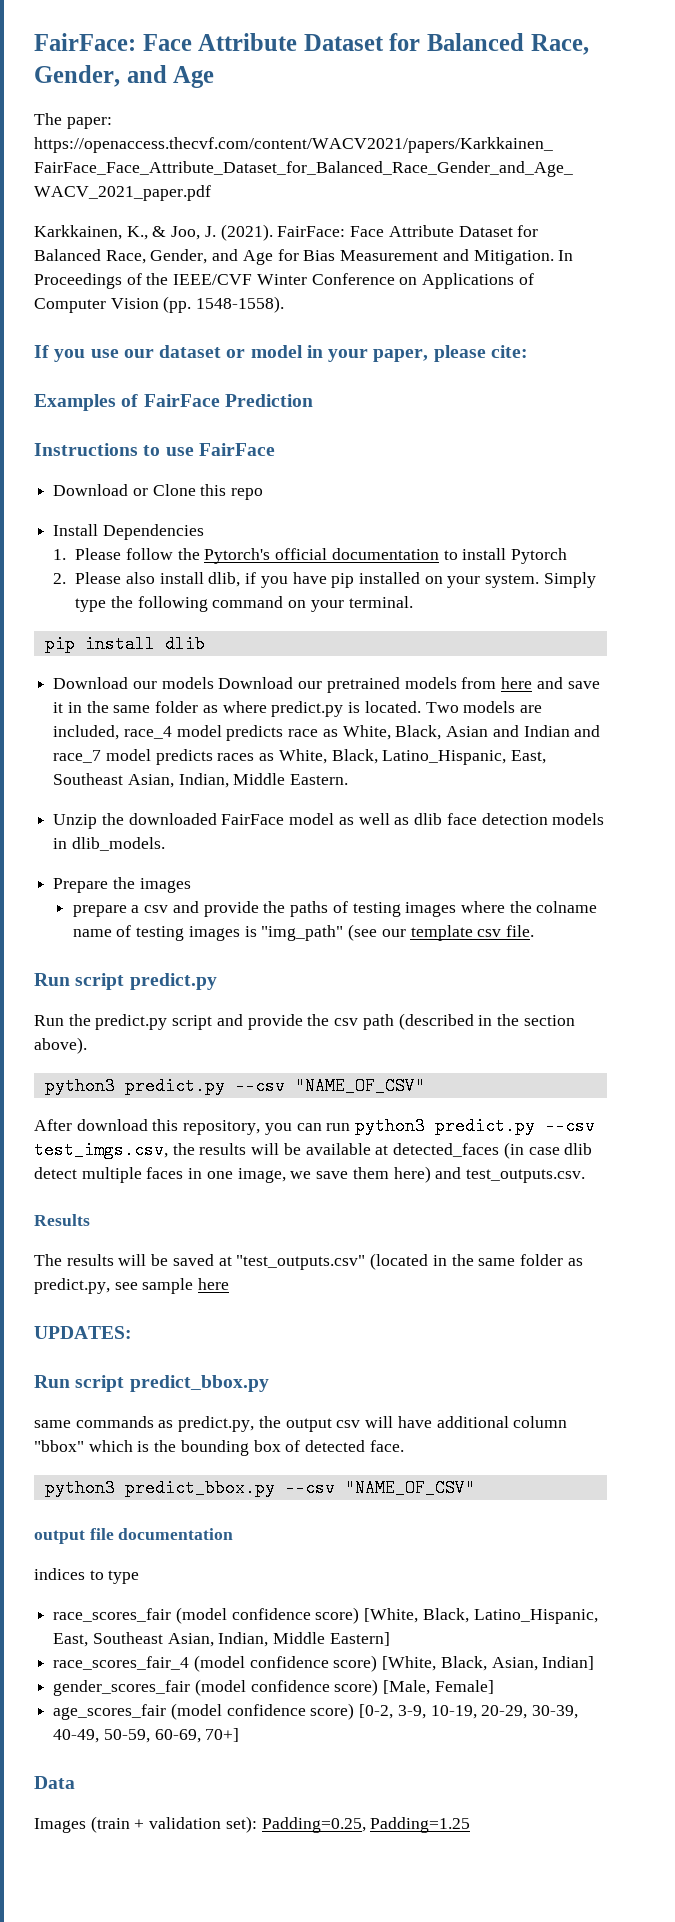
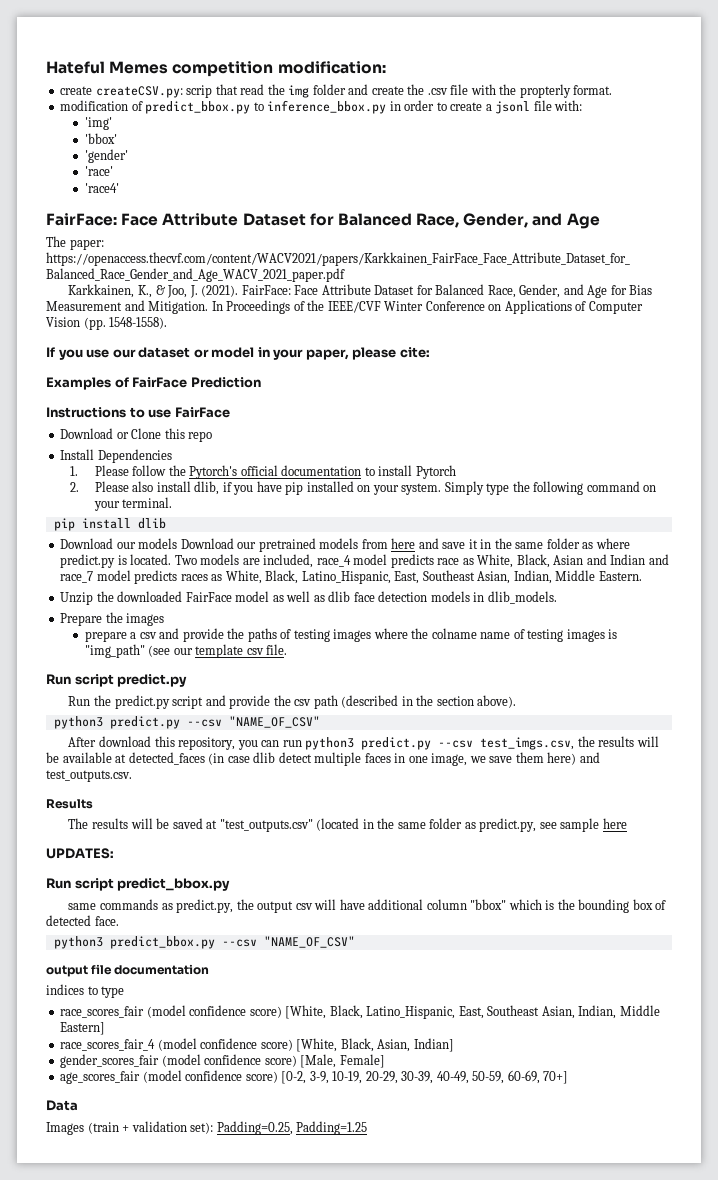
+ Hateful Memes competition modification:
+ create createCSV.py: scrip that read the img folder and create the .csv file with the propterly format.
+ modification of predict_bbox.py to inference_bbox.py in order to create a jsonl file with:
+ 'img'
+ 'bbox'
+ 'gender'
+ 'race'
+ 'race4'

